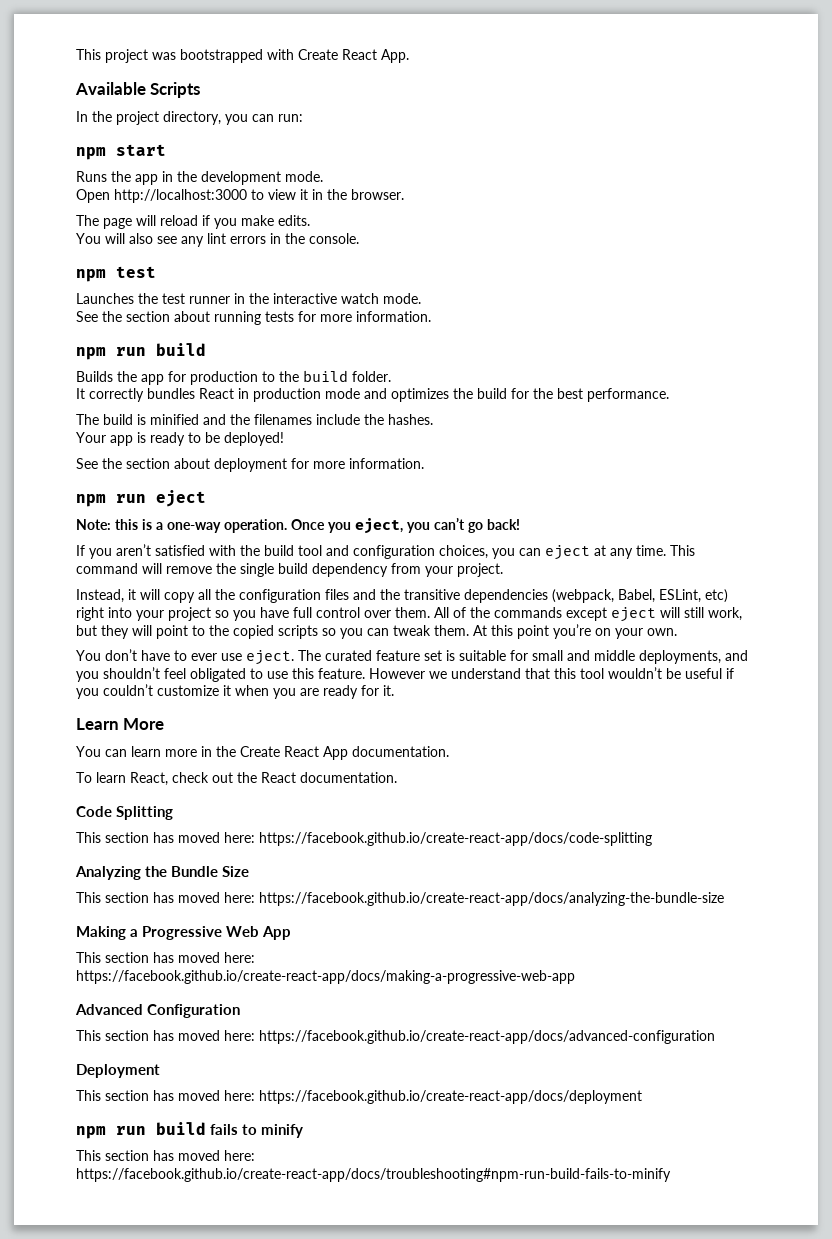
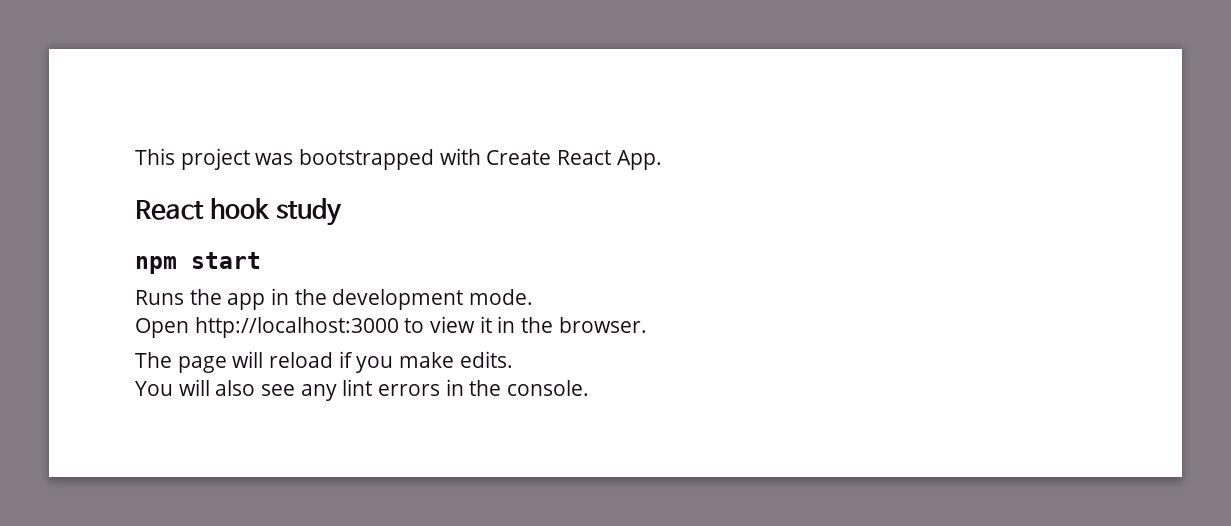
- Available Scripts
- In the project directory, you can run:
+ React hook study
- npm test
- Launches the test runner in the interactive watch mode.
- See the section about running tests for more information.
- npm run build
- Builds the app for production to the build folder.
- It correctly bundles React in production mode and optimizes the build for the best performance.
- The build is minified and the filenames include the hashes.
- Your app is ready to be deployed!
- See the section about deployment for more information.
- npm run eject
- Note: this is a one-way operation. Once you eject, you can’t go back!
- If you aren’t satisfied with the build tool and configuration choices, you can eject at any time. This command will remove the single build dependency from your project.
- Instead, it will copy all the configuration files and the transitive dependencies (webpack, Babel, ESLint, etc) right into your project so you have full control over them. All of the commands except eject will still work, but they will point to the copied scripts so you can tweak them. At this point you’re on your own.
- You don’t have to ever use eject. The curated feature set is suitable for small and middle deployments, and you shouldn’t feel obligated to use this feature. However we understand that this tool wouldn’t be useful if you couldn’t customize it when you are ready for it.
- Learn More
- You can learn more in the Create React App documentation.
- To learn React, check out the React documentation.
- Code Splitting
- This section has moved here: https://facebook.github.io/create-react-app/docs/code-splitting
- Analyzing the Bundle Size
- This section has moved here: https://facebook.github.io/create-react-app/docs/analyzing-the-bundle-size
- Making a Progressive Web App
- This section has moved here: https://facebook.github.io/create-react-app/docs/making-a-progressive-web-app
- Advanced Configuration
- This section has moved here: https://facebook.github.io/create-react-app/docs/advanced-configuration
- Deployment
- This section has moved here: https://facebook.github.io/create-react-app/docs/deployment
- npm run build fails to minify
- This section has moved here: https://facebook.github.io/create-react-app/docs/troubleshooting#npm-run-build-fails-to-minify

